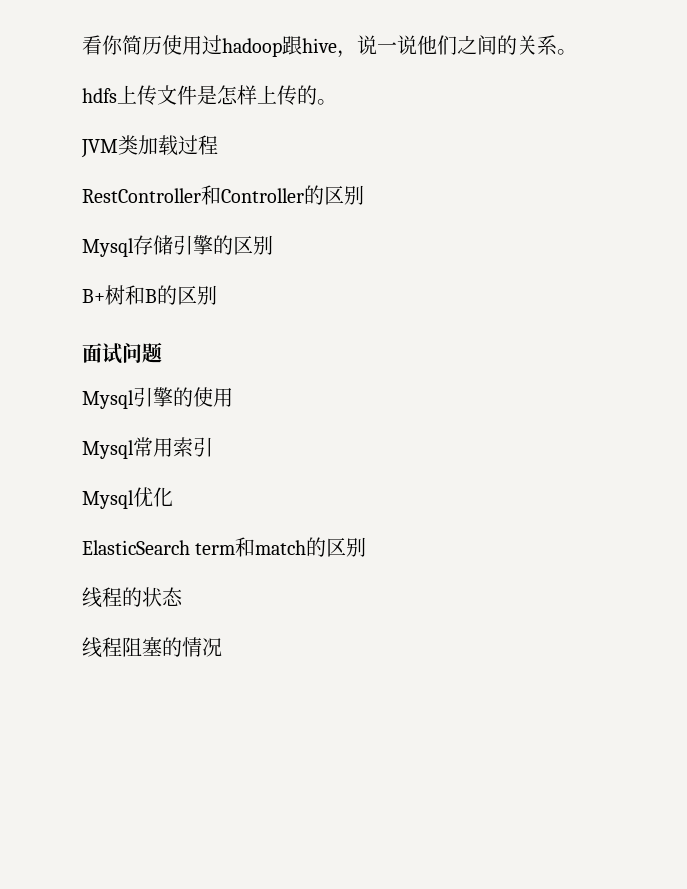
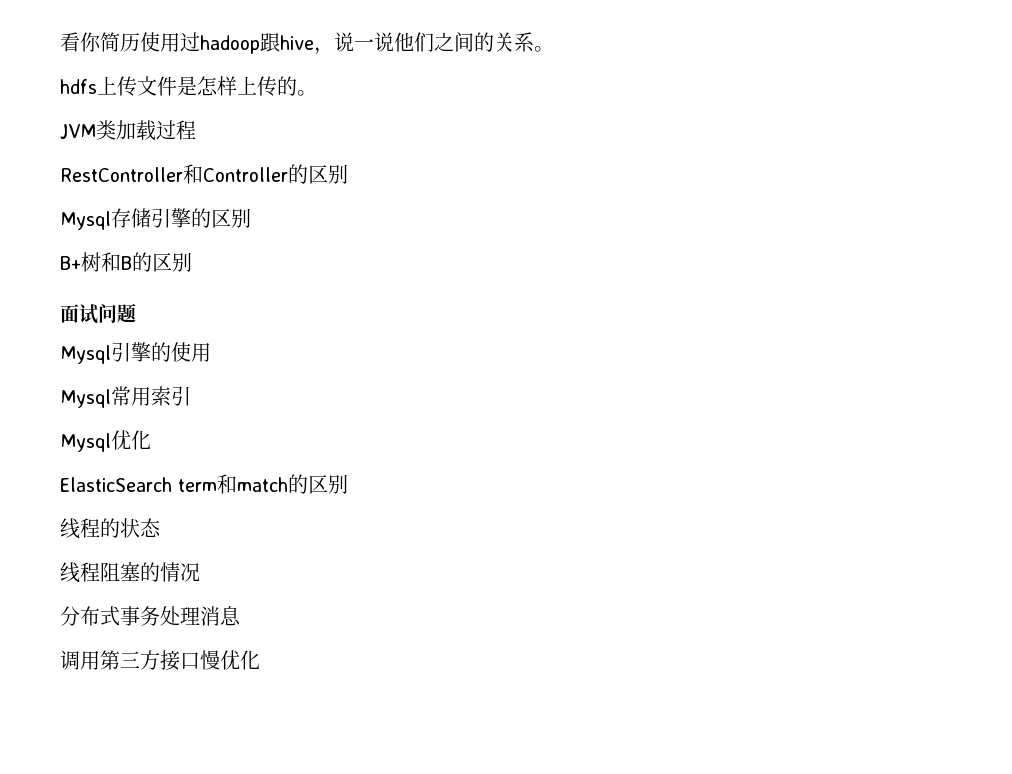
+ 分布式事务处理消息
+ 调用第三方接口慢优化

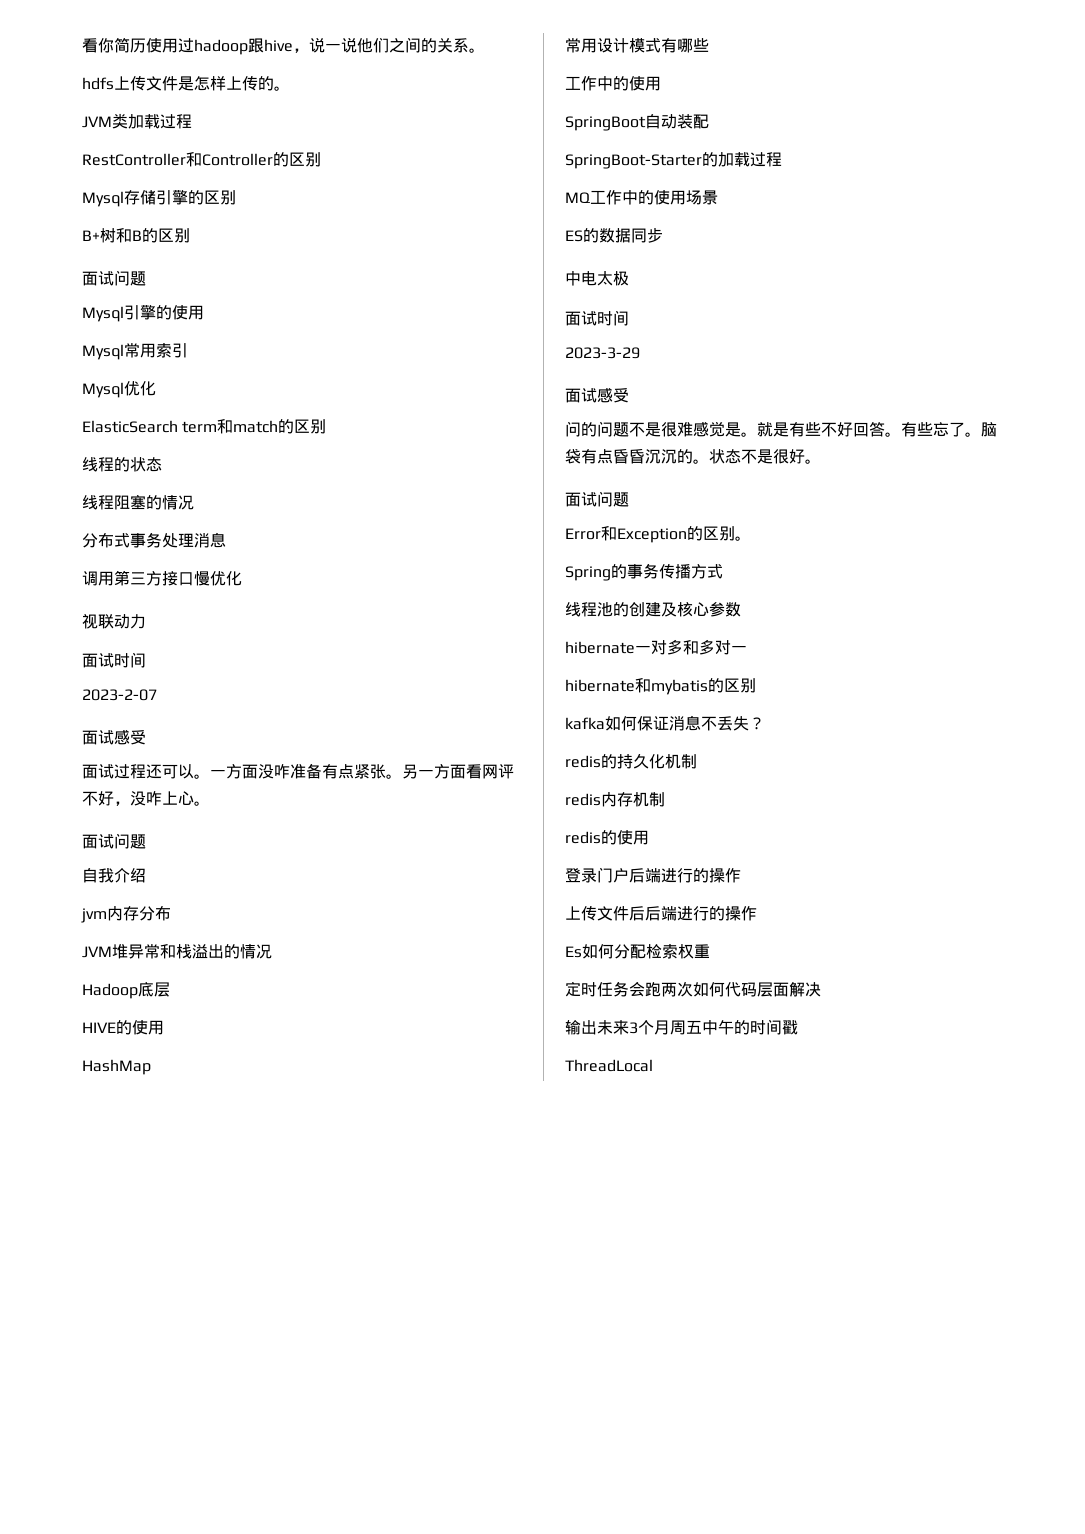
+ 视联动力
+ 面试时间
+ 2023-2-07
+ 面试感受
+ 面试过程还可以。一方面没咋准备有点紧张。另一方面看网评不好，没咋上心。
+ 面试问题
+ 自我介绍
+ jvm内存分布
+ JVM堆异常和栈溢出的情况
+ Hadoop底层
+ HIVE的使用
+ HashMap
+ 常用设计模式有哪些
+ 工作中的使用
+ SpringBoot自动装配
+ SpringBoot-Starter的加载过程
+ MQ工作中的使用场景
+ ES的数据同步
+ 中电太极
+ 面试时间
+ 2023-3-29
+ 面试感受
+ 问的问题不是很难感觉是。就是有些不好回答。有些忘了。脑袋有点昏昏沉沉的。状态不是很好。
+ 面试问题
+ Error和Exception的区别。
+ Spring的事务传播方式
+ 线程池的创建及核心参数
+ hibernate一对多和多对一
+ hibernate和mybatis的区别
+ kafka如何保证消息不丢失？
+ redis的持久化机制
+ redis内存机制
+ redis的使用
+ 登录门户后端进行的操作
+ 上传文件后后端进行的操作
+ Es如何分配检索权重
+ 定时任务会跑两次如何代码层面解决
+ 输出未来3个月周五中午的时间戳
+ ThreadLocal

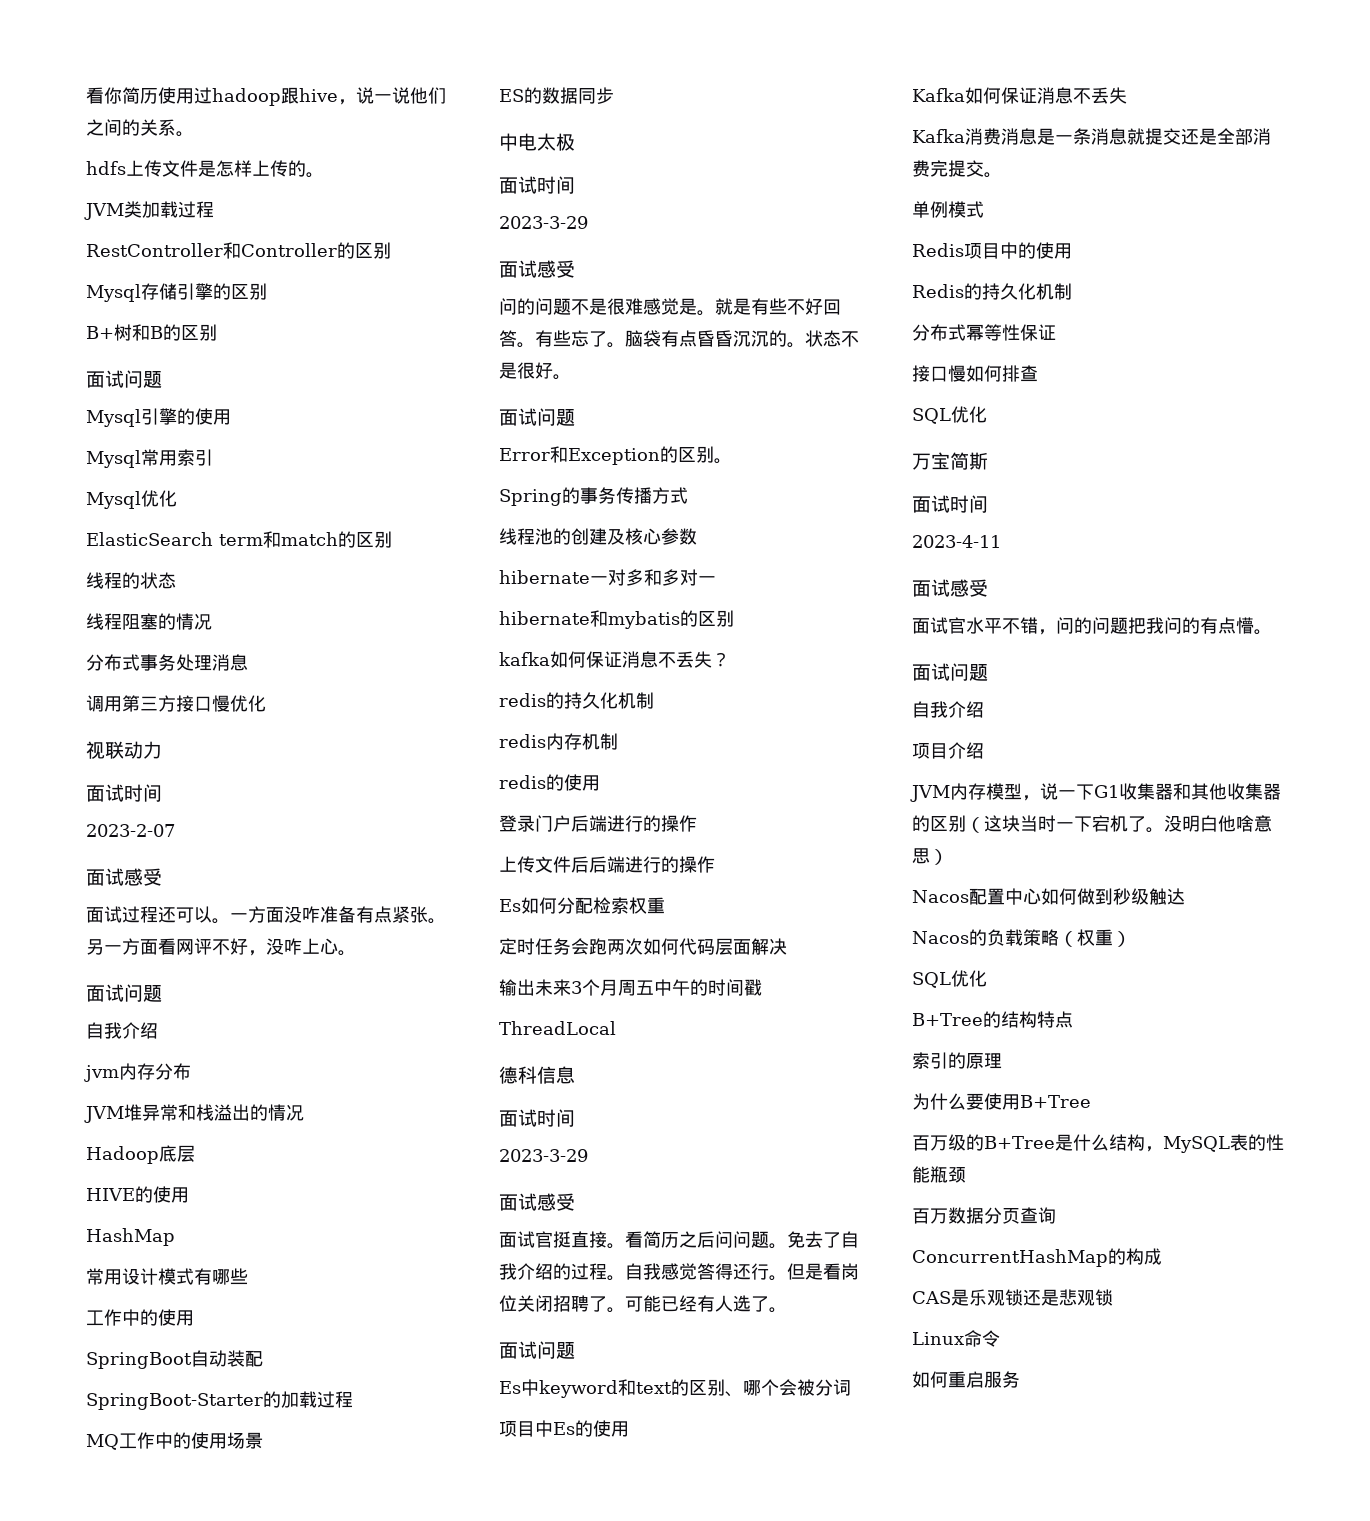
+ 德科信息
+ 面试时间
+ 2023-3-29
+ 面试感受
+ 面试官挺直接。看简历之后问问题。免去了自我介绍的过程。自我感觉答得还行。但是看岗位关闭招聘了。可能已经有人选了。
+ 面试问题
+ Es中keyword和text的区别、哪个会被分词
+ 项目中Es的使用
+ Kafka如何保证消息不丢失
+ Kafka消费消息是一条消息就提交还是全部消费完提交。
+ 单例模式
+ Redis项目中的使用
+ Redis的持久化机制
+ 分布式幂等性保证
+ 接口慢如何排查
+ SQL优化
+ 万宝简斯
+ 面试时间
+ 2023-4-11
+ 面试感受
+ 面试官水平不错，问的问题把我问的有点懵。
+ 面试问题
+ 自我介绍
+ 项目介绍
+ JVM内存模型，说一下G1收集器和其他收集器的区别（这块当时一下宕机了。没明白他啥意思）
+ Nacos配置中心如何做到秒级触达
+ Nacos的负载策略（权重）
+ SQL优化
+ B+Tree的结构特点
+ 索引的原理
+ 为什么要使用B+Tree
+ 百万级的B+Tree是什么结构，MySQL表的性能瓶颈
+ 百万数据分页查询
+ ConcurrentHashMap的构成
+ CAS是乐观锁还是悲观锁
+ Linux命令
+ 如何重启服务

